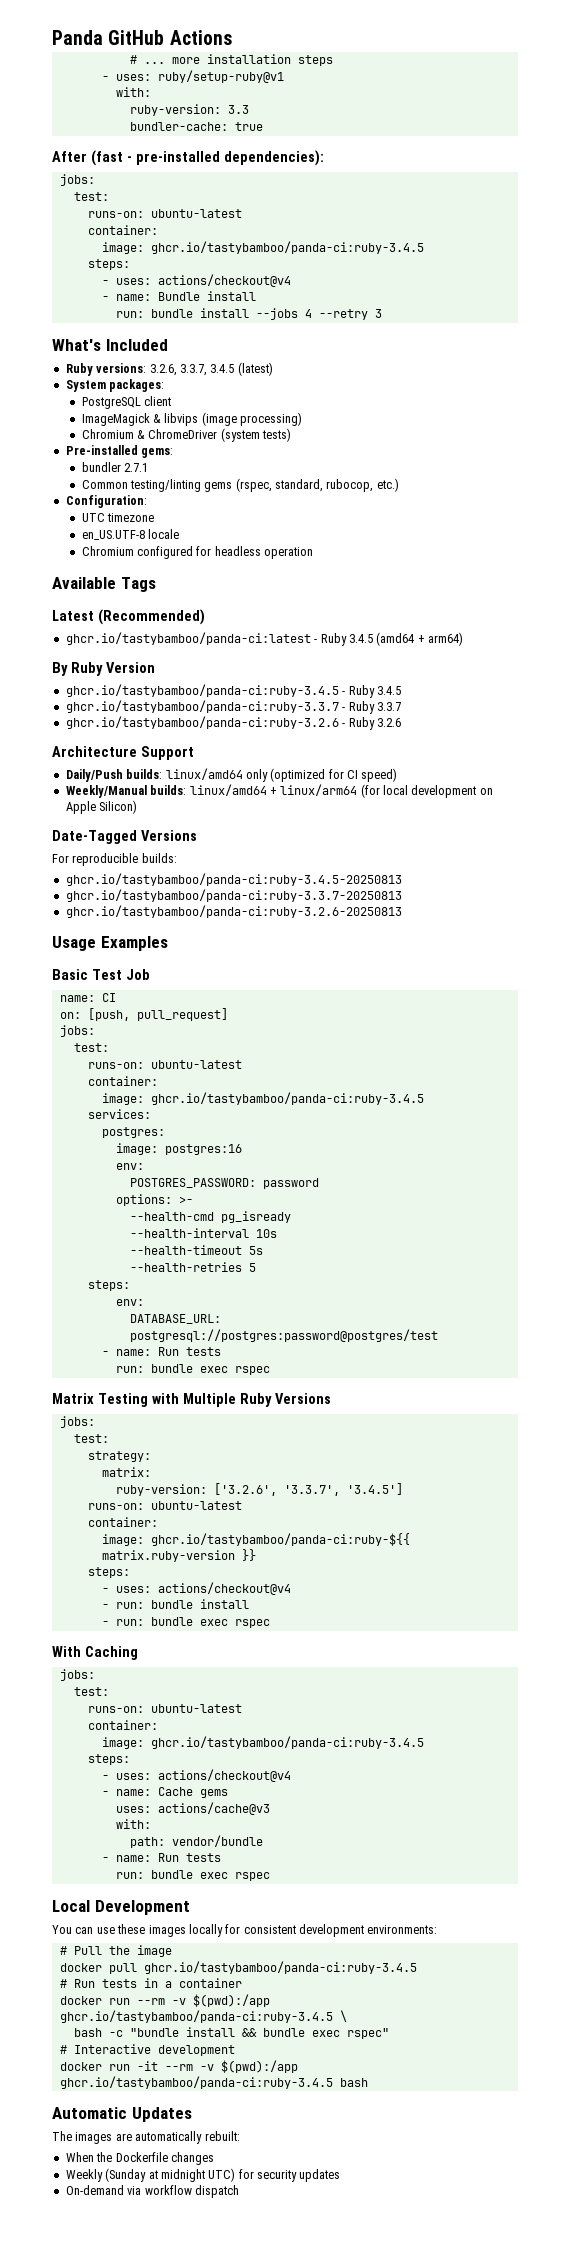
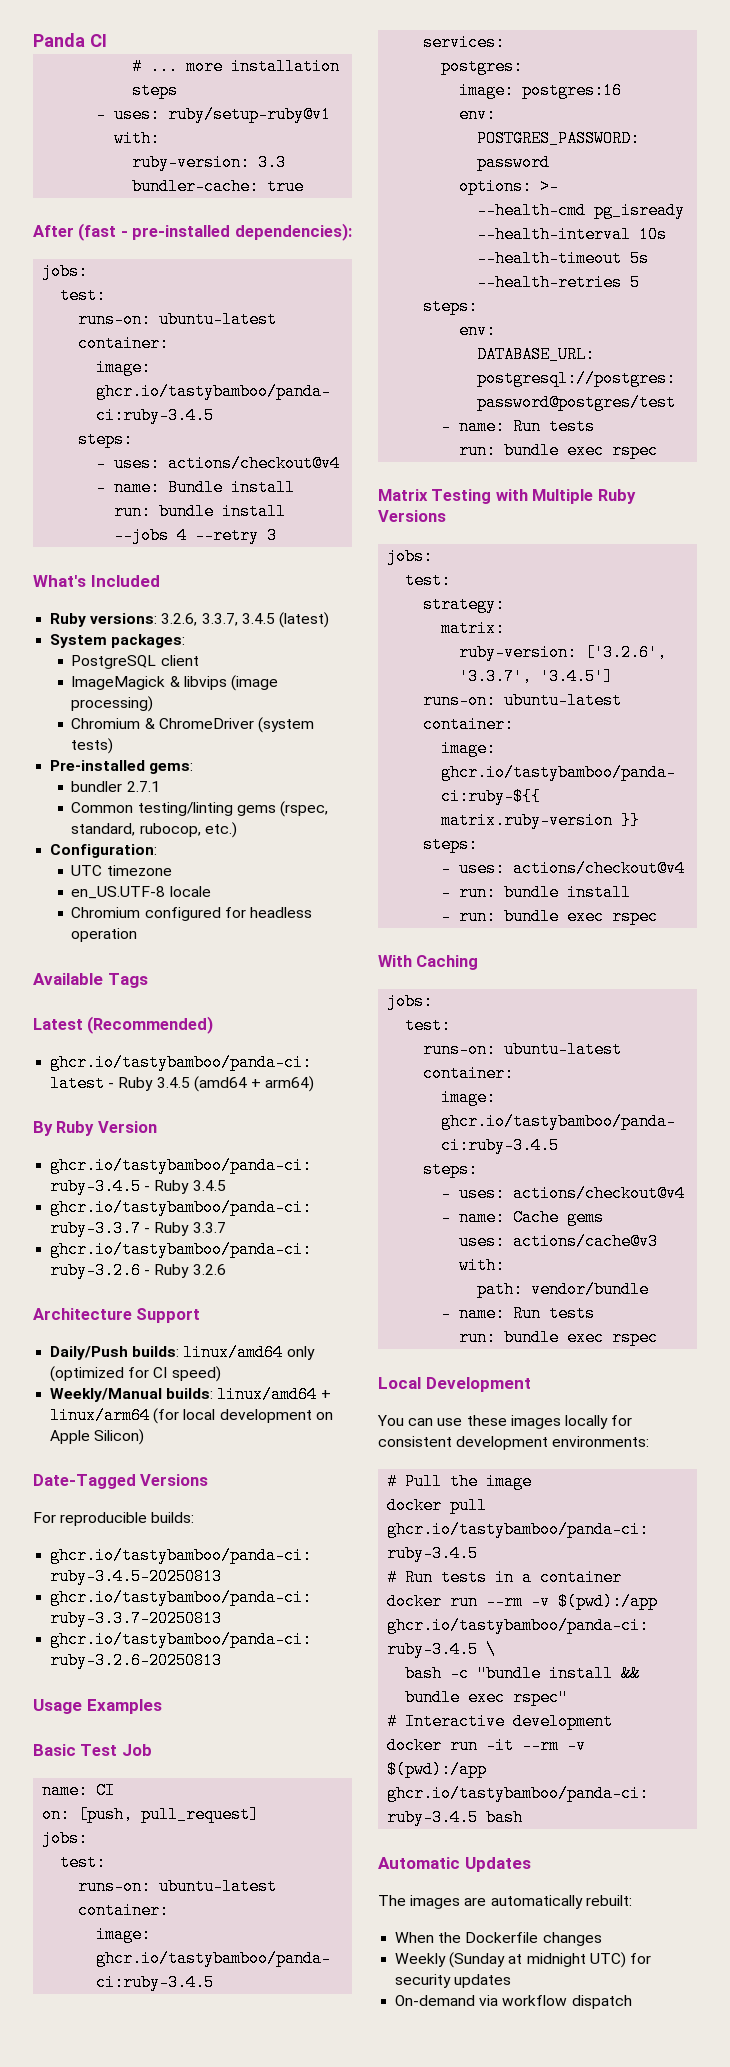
- Panda GitHub Actions
+ Panda CI

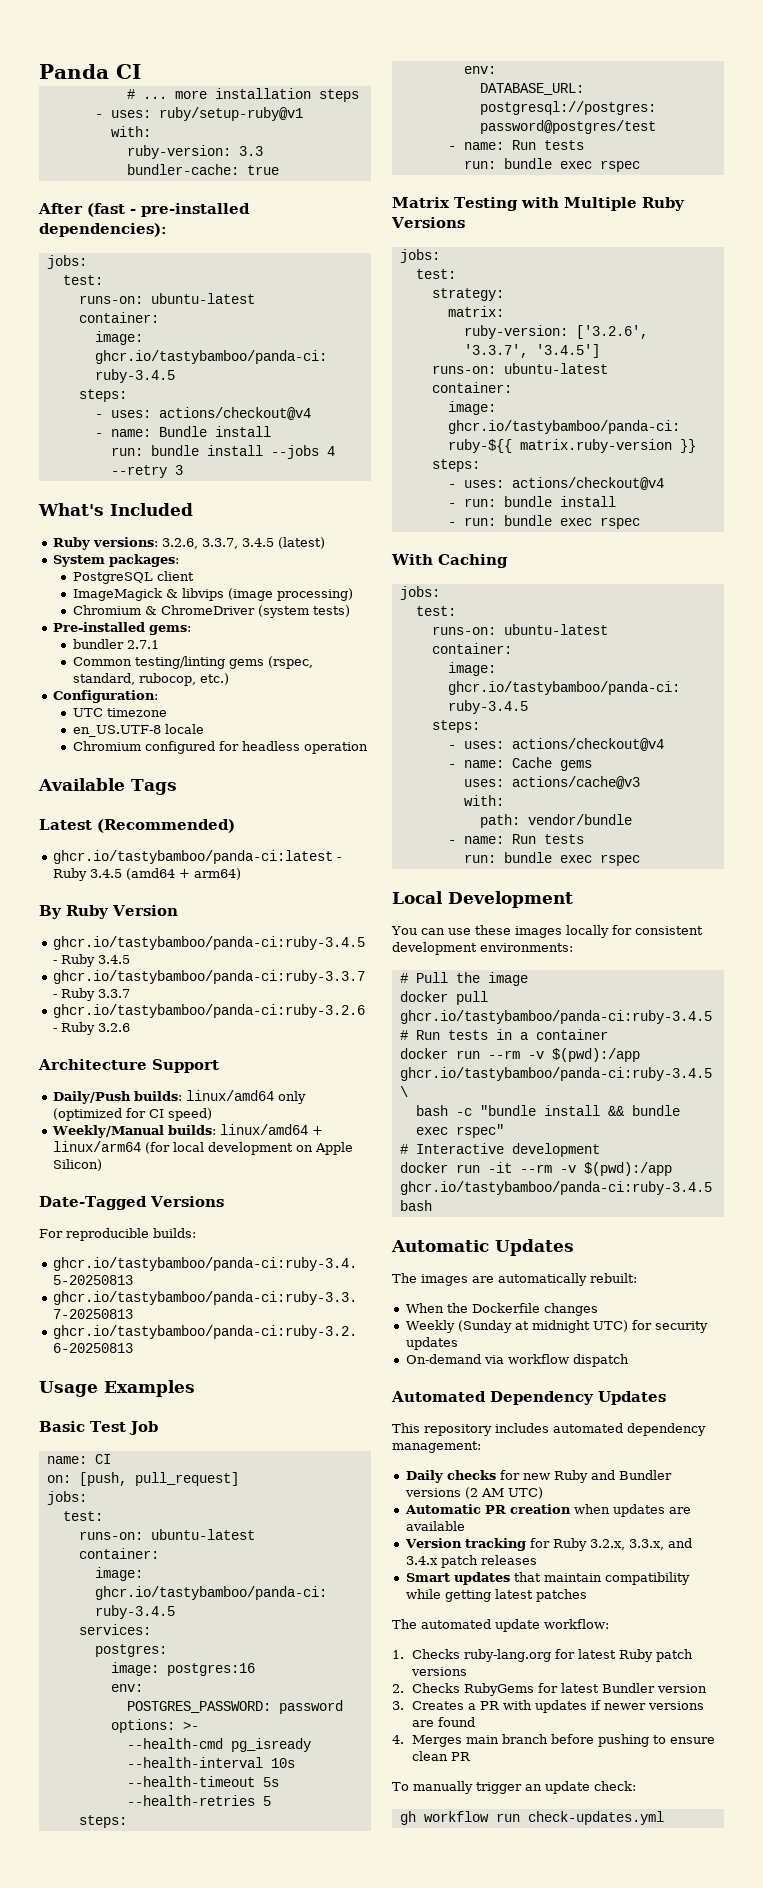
+ Automated Dependency Updates
+ This repository includes automated dependency management:
+ Daily checks for new Ruby and Bundler versions (2 AM UTC)
+ Automatic PR creation when updates are available
+ Version tracking for Ruby 3.2.x, 3.3.x, and 3.4.x patch releases
+ Smart updates that maintain compatibility while getting latest patches
+ The automated update workflow:
+ 1. Checks ruby-lang.org for latest Ruby patch versions
+ 2. Checks RubyGems for latest Bundler version
+ 3. Creates a PR with updates if newer versions are found
+ 4. Merges main branch before pushing to ensure clean PR
+ To manually trigger an update check:
+ gh workflow run check-updates.yml

